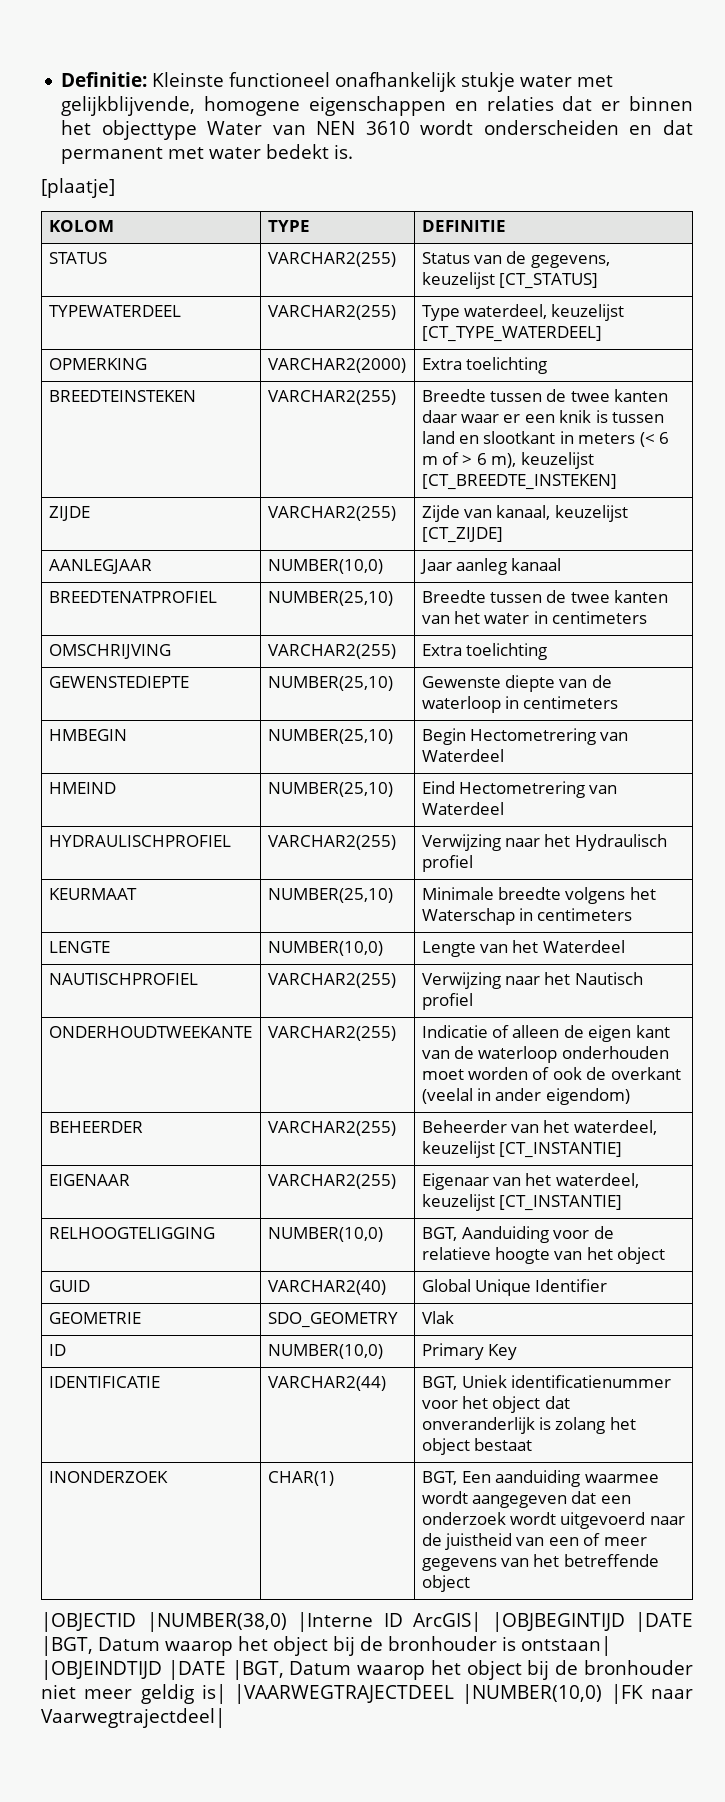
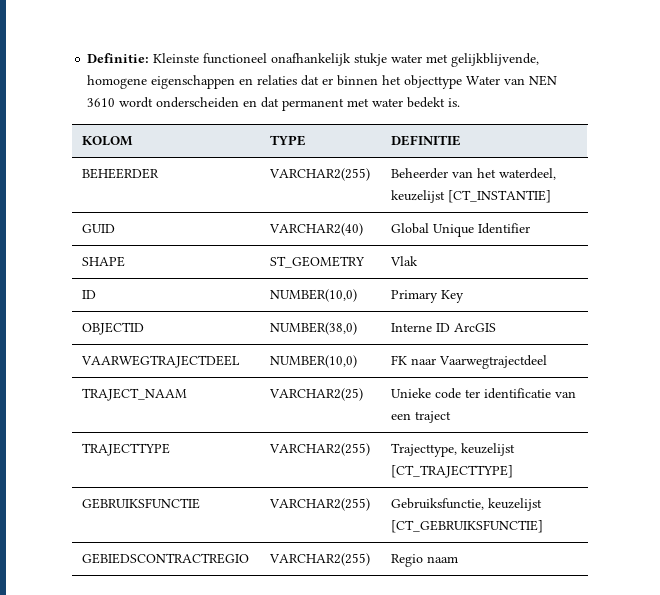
- [plaatje]
- STATUS | VARCHAR2(255) | Status van de gegevens, keuzelijst [CT_STATUS]
- TYPEWATERDEEL | VARCHAR2(255) | Type waterdeel, keuzelijst [CT_TYPE_WATERDEEL]
- OPMERKING | VARCHAR2(2000) | Extra toelichting
- BREEDTEINSTEKEN | VARCHAR2(255) | Breedte tussen de twee kanten daar waar er een knik is tussen land en slootkant in meters (< 6 m of > 6 m), keuzelijst [CT_BREEDTE_INSTEKEN]
- ZIJDE | VARCHAR2(255) | Zijde van kanaal, keuzelijst [CT_ZIJDE]
- AANLEGJAAR | NUMBER(10,0) | Jaar aanleg kanaal
- BREEDTENATPROFIEL | NUMBER(25,10) | Breedte tussen de twee kanten van het water in centimeters
- OMSCHRIJVING | VARCHAR2(255) | Extra toelichting
- GEWENSTEDIEPTE | NUMBER(25,10) | Gewenste diepte van de waterloop in centimeters
- HMBEGIN | NUMBER(25,10) | Begin Hectometrering van Waterdeel
- HMEIND | NUMBER(25,10) | Eind Hectometrering van Waterdeel
- HYDRAULISCHPROFIEL | VARCHAR2(255) | Verwijzing naar het Hydraulisch profiel
- KEURMAAT | NUMBER(25,10) | Minimale breedte volgens het Waterschap in centimeters
- LENGTE | NUMBER(10,0) | Lengte van het Waterdeel
- NAUTISCHPROFIEL | VARCHAR2(255) | Verwijzing naar het Nautisch profiel
- ONDERHOUDTWEEKANTE | VARCHAR2(255) | Indicatie of alleen de eigen kant van de waterloop onderhouden moet worden of ook de overkant (veelal in ander eigendom)
- EIGENAAR | VARCHAR2(255) | Eigenaar van het waterdeel, keuzelijst [CT_INSTANTIE]
- RELHOOGTELIGGING | NUMBER(10,0) | BGT, Aanduiding voor de relatieve hoogte van het object
- GEOMETRIE | SDO_GEOMETRY | Vlak
+ SHAPE | ST_GEOMETRY | Vlak
- IDENTIFICATIE | VARCHAR2(44) | BGT, Uniek identificatienummer voor het object dat onveranderlijk is zolang het object bestaat
- INONDERZOEK | CHAR(1) | BGT, Een aanduiding waarmee wordt aangegeven dat een onderzoek wordt uitgevoerd naar de juistheid van een of meer gegevens van het betreffende object
- |OBJECTID |NUMBER(38,0) |Interne ID ArcGIS| |OBJBEGINTIJD |DATE |BGT, Datum waarop het object bij de bronhouder is ontstaan| |OBJEINDTIJD |DATE |BGT, Datum waarop het object bij de bronhouder niet meer geldig is| |VAARWEGTRAJECTDEEL |NUMBER(10,0) |FK naar Vaarwegtrajectdeel|
+ OBJECTID | NUMBER(38,0) | Interne ID ArcGIS
+ VAARWEGTRAJECTDEEL | NUMBER(10,0) | FK naar Vaarwegtrajectdeel
+ TRAJECT_NAAM | VARCHAR2(25) | Unieke code ter identificatie van een traject
+ TRAJECTTYPE | VARCHAR2(255) | Trajecttype, keuzelijst [CT_TRAJECTTYPE]
+ GEBRUIKSFUNCTIE | VARCHAR2(255) | Gebruiksfunctie, keuzelijst [CT_GEBRUIKSFUNCTIE]
+ GEBIEDSCONTRACTREGIO | VARCHAR2(255) | Regio naam

